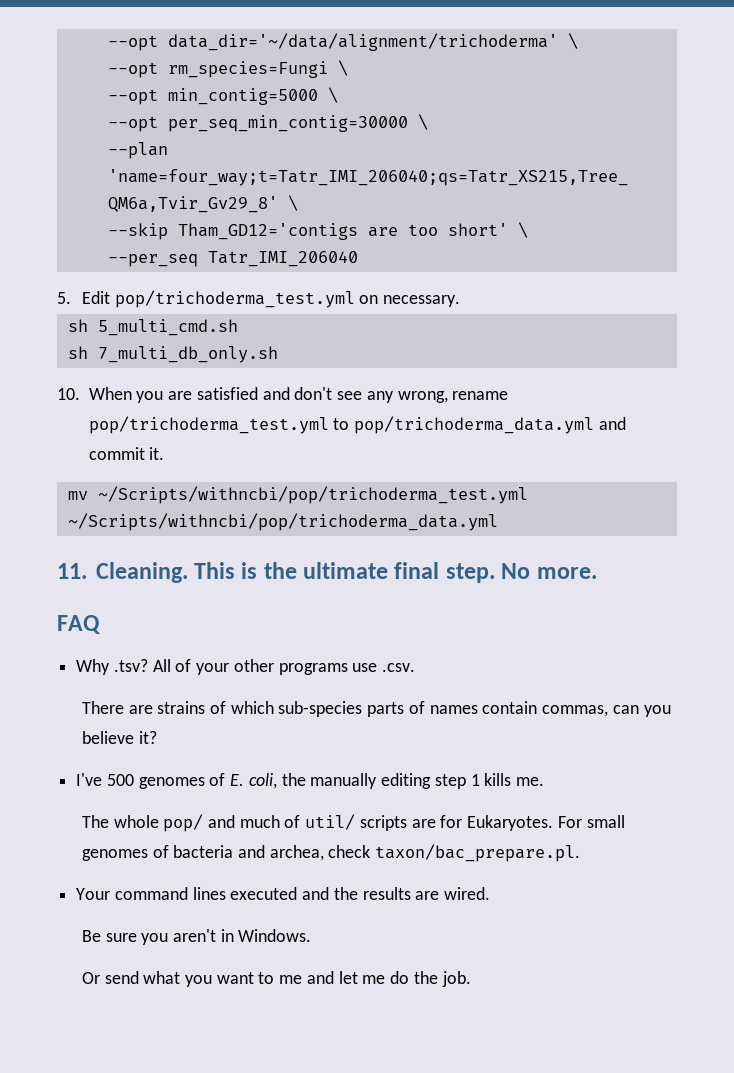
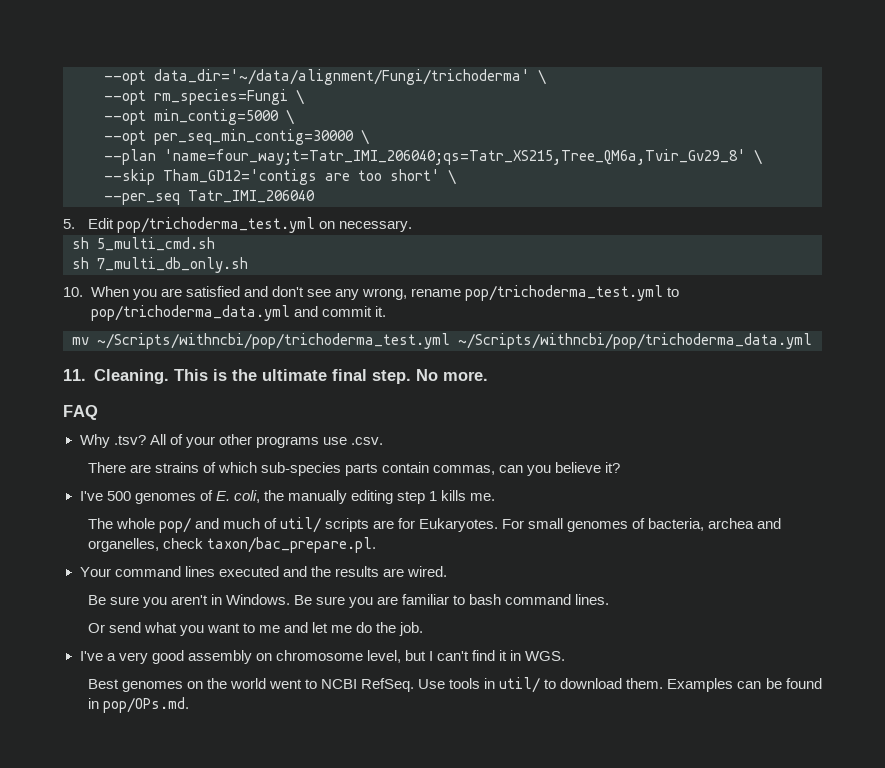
- --opt data_dir='~/data/alignment/trichoderma' \
+ --opt data_dir='~/data/alignment/Fungi/trichoderma' \
- There are strains of which sub-species parts of names contain commas, can you believe it?
+ There are strains of which sub-species parts contain commas, can you believe it?
- For small genomes of bacteria and archea, check taxon/bac_prepare.pl.
+ For small genomes of bacteria, archea and organelles, check taxon/bac_prepare.pl.
+ Be sure you are familiar to bash command lines.
+ I've a very good assembly on chromosome level, but I can't find it in WGS.
+ Best genomes on the world went to NCBI RefSeq. Use tools in util/ to download them. Examples can be found in pop/OPs.md.

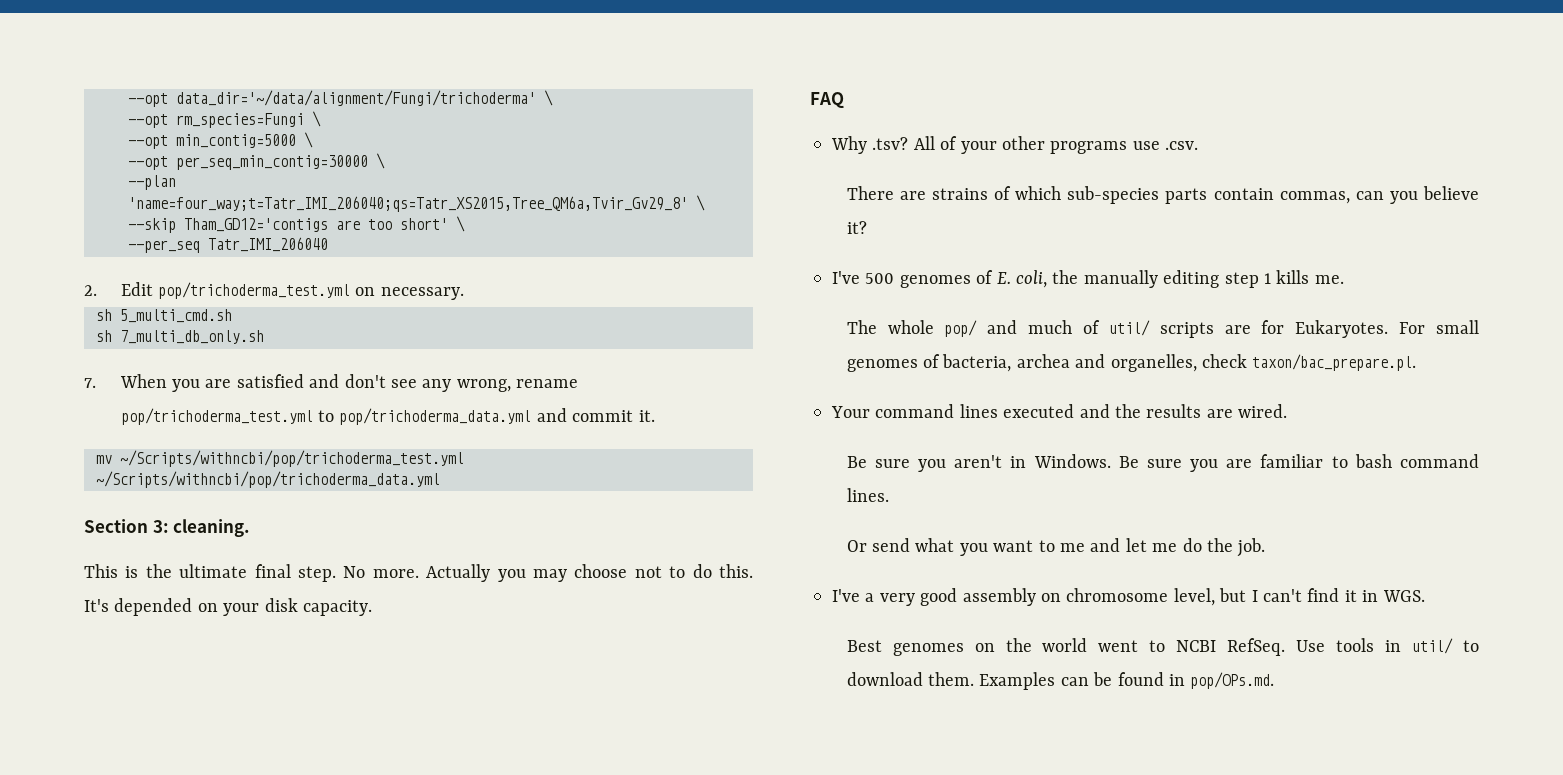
- --plan 'name=four_way;t=Tatr_IMI_206040;qs=Tatr_XS215,Tree_QM6a,Tvir_Gv29_8' \
+ --plan 'name=four_way;t=Tatr_IMI_206040;qs=Tatr_XS2015,Tree_QM6a,Tvir_Gv29_8' \
- 5. Edit pop/trichoderma_test.yml on necessary.
+ 2. Edit pop/trichoderma_test.yml on necessary.
- 10. When you are satisfied and don't see any wrong, rename pop/trichoderma_test.yml to pop/trichoderma_data.yml and commit it.
+ 7. When you are satisfied and don't see any wrong, rename pop/trichoderma_test.yml to pop/trichoderma_data.yml and commit it.
- 11. Cleaning. This is the ultimate final step.
+ Section 3: cleaning.
+ This is the ultimate final step.
+ Actually you may choose not to do this. It's depended on your disk capacity.

